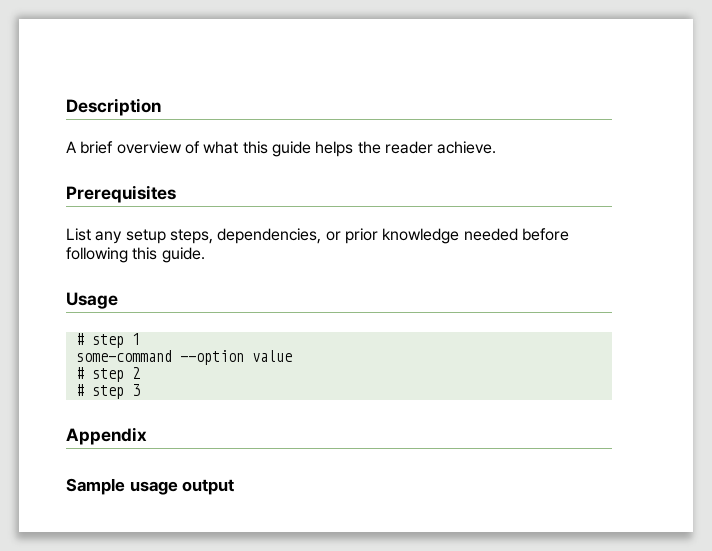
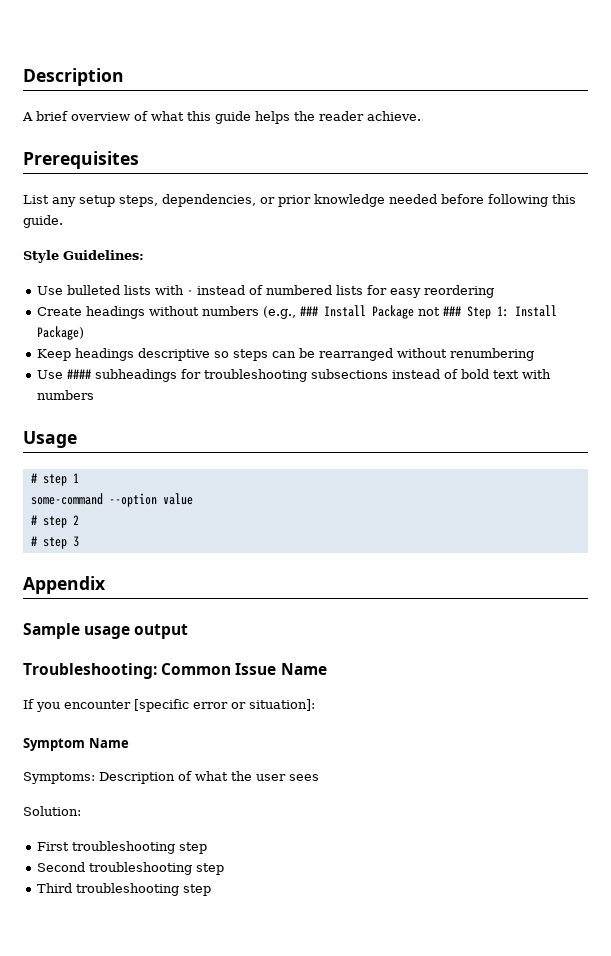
+ Style Guidelines:
+ Use bulleted lists with - instead of numbered lists for easy reordering
+ Create headings without numbers (e.g., ### Install Package not ### Step 1: Install Package)
+ Keep headings descriptive so steps can be rearranged without renumbering
+ Use #### subheadings for troubleshooting subsections instead of bold text with numbers
+ Troubleshooting: Common Issue Name
+ If you encounter [specific error or situation]:
+ Symptom Name
+ Symptoms: Description of what the user sees
+ Solution:
+ First troubleshooting step
+ Second troubleshooting step
+ Third troubleshooting step

